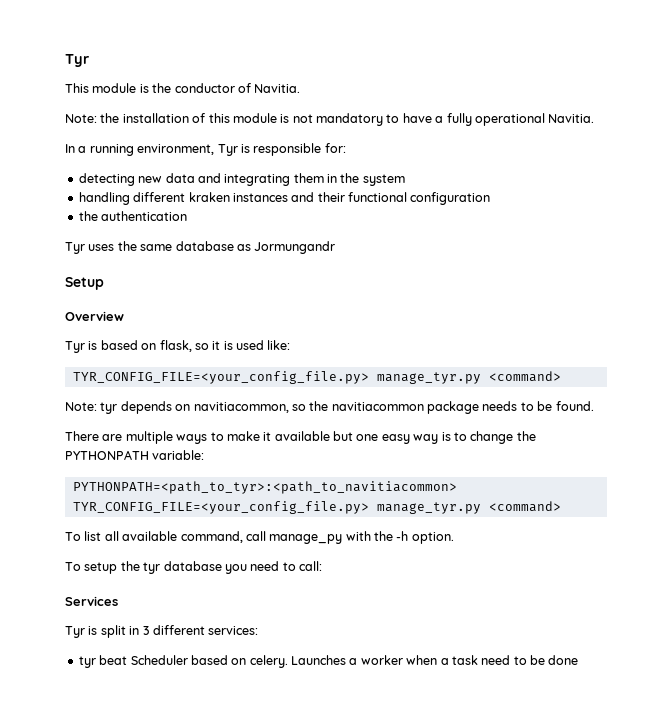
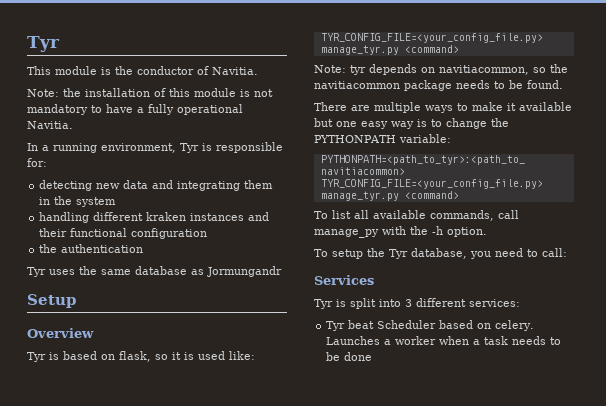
- To list all available command, call manage_py with the -h option.
+ To list all available commands, call manage_py with the -h option.
- To setup the tyr database you need to call:
+ To setup the Tyr database, you need to call:
- Tyr is split in 3 different services:
+ Tyr is split into 3 different services:
- tyr beat Scheduler based on celery.
+ Tyr beat Scheduler based on celery.
- Launches a worker when a task need to be done
+ Launches a worker when a task needs to be done

